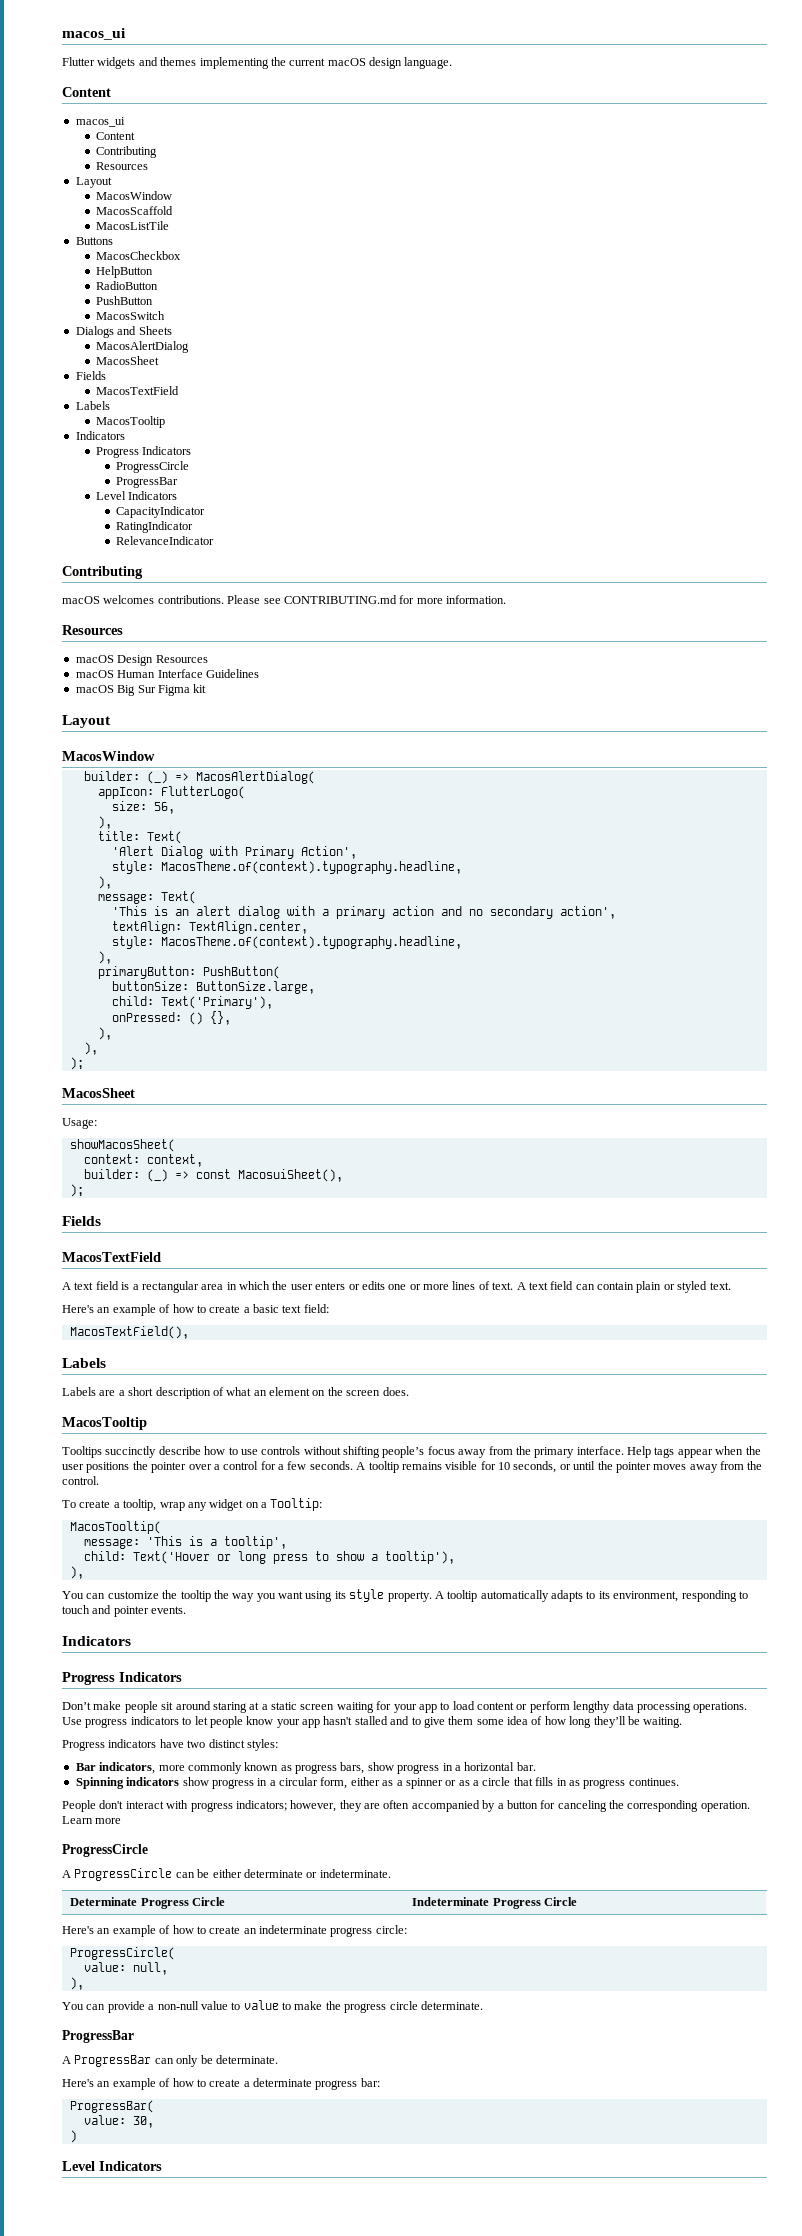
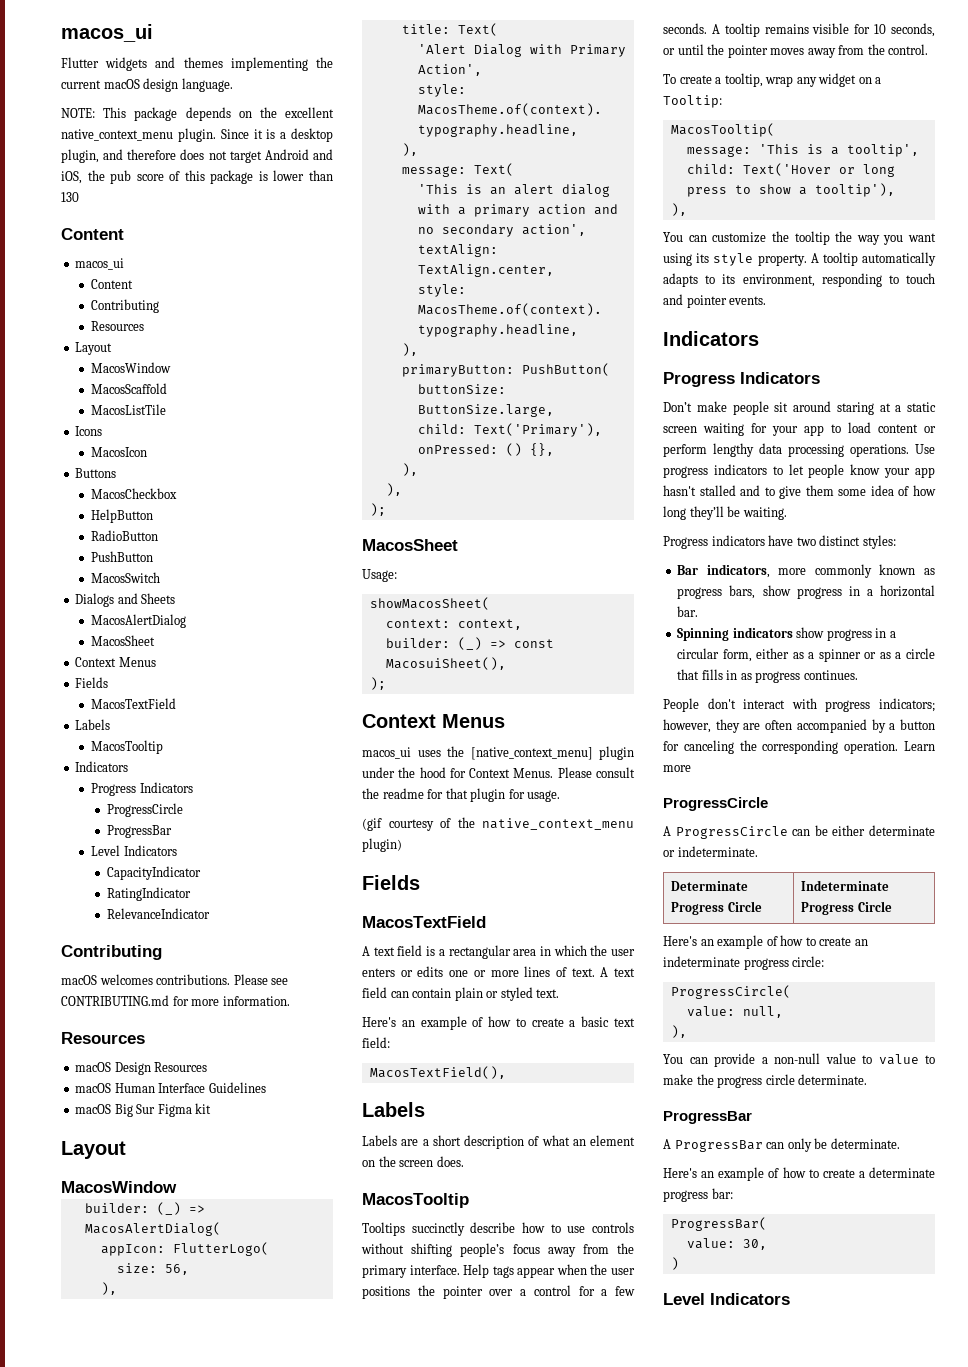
+ NOTE: This package depends on the excellent native_context_menu plugin. Since it is a desktop plugin, and therefore does not target Android and iOS, the pub score of this package is lower than 130
+ Icons
+ MacosIcon
  MacosAlertDialog
  MacosSheet
+ Context Menus
  builder: (_) => const MacosuiSheet(),
  );
+ Context Menus
+ macos_ui uses the [native_context_menu] plugin under the hood for Context Menus. Please consult the readme for that plugin for usage.
+ (gif courtesy of the native_context_menu plugin)

